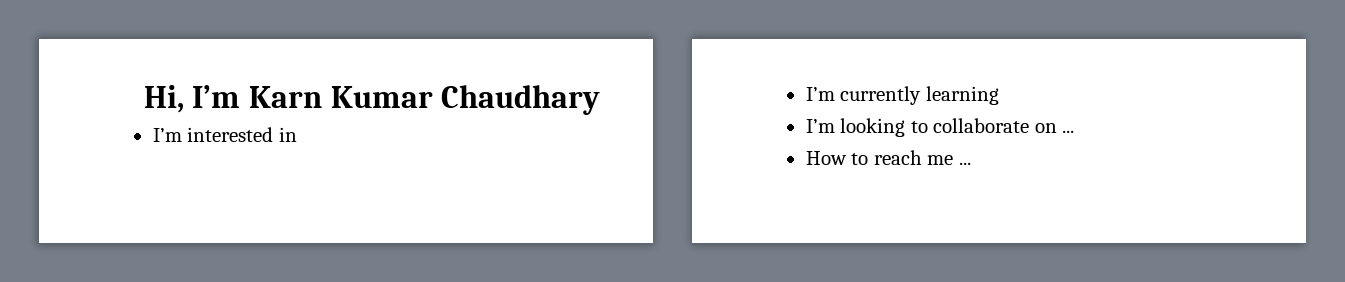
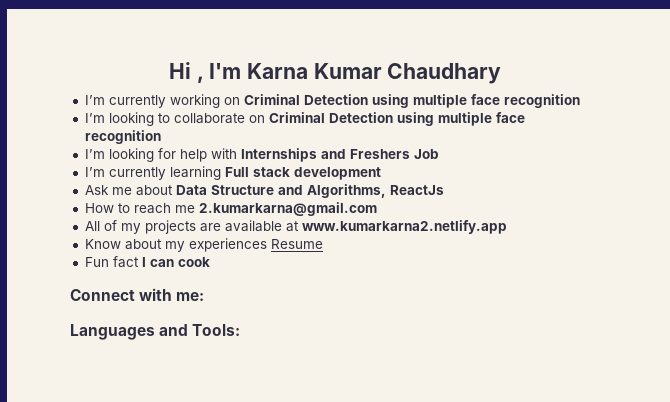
- Hi, I’m Karn Kumar Chaudhary
+ Hi , I'm Karna Kumar Chaudhary
- I’m interested in
- I’m currently learning
+ I’m currently working on Criminal Detection using multiple face recognition
- I’m looking to collaborate on ...
- How to reach me ...
+ I’m looking to collaborate on Criminal Detection using multiple face recognition
+ I’m looking for help with Internships and Freshers Job
+ I’m currently learning Full stack development
+ Ask me about Data Structure and Algorithms, ReactJs
+ How to reach me 2.kumarkarna@gmail.com
+ All of my projects are available at www.kumarkarna2.netlify.app
+ Know about my experiences Resume
+ Fun fact I can cook
+ Connect with me:
+ Languages and Tools:

